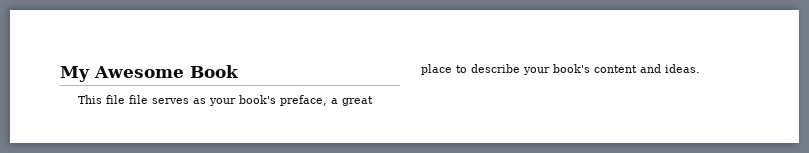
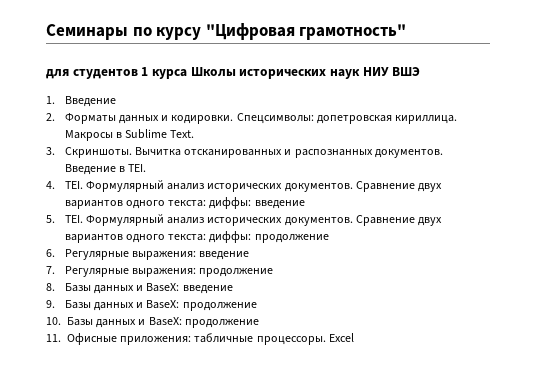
- My Awesome Book
- This file file serves as your book's preface, a great place to describe your book's content and ideas.
+ Семинары по курсу "Цифровая грамотность"
+ для студентов 1 курса Школы исторических наук НИУ ВШЭ
+ 1. Введение
+ 2. Форматы данных и кодировки. Спецсимволы: допетровская кириллица. Макросы в Sublime Text.
+ 3. Скриншоты. Вычитка отсканированных и распознанных документов. Введение в TEI.
+ 4. TEI. Формулярный анализ исторических документов. Сравнение двух вариантов одного текста: диффы: введение
+ 5. TEI. Формулярный анализ исторических документов. Сравнение двух вариантов одного текста: диффы: продолжение
+ 6. Регулярные выражения: введение
+ 7. Регулярные выражения: продолжение
+ 8. Базы данных и BaseX: введение
+ 9. Базы данных и BaseX: продолжение
+ 10. Базы данных и BaseX: продолжение
+ 11. Офисные приложения: табличные процессоры. Excel

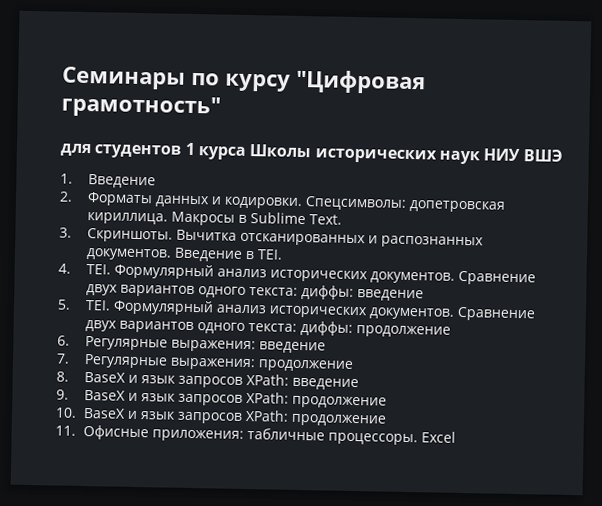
- 8. Базы данных и BaseX: введение
- 9. Базы данных и BaseX: продолжение
- 10. Базы данных и BaseX: продолжение
+ 8. BaseX и язык запросов XPath: введение
+ 9. BaseX и язык запросов XPath: продолжение
+ 10. BaseX и язык запросов XPath: продолжение

